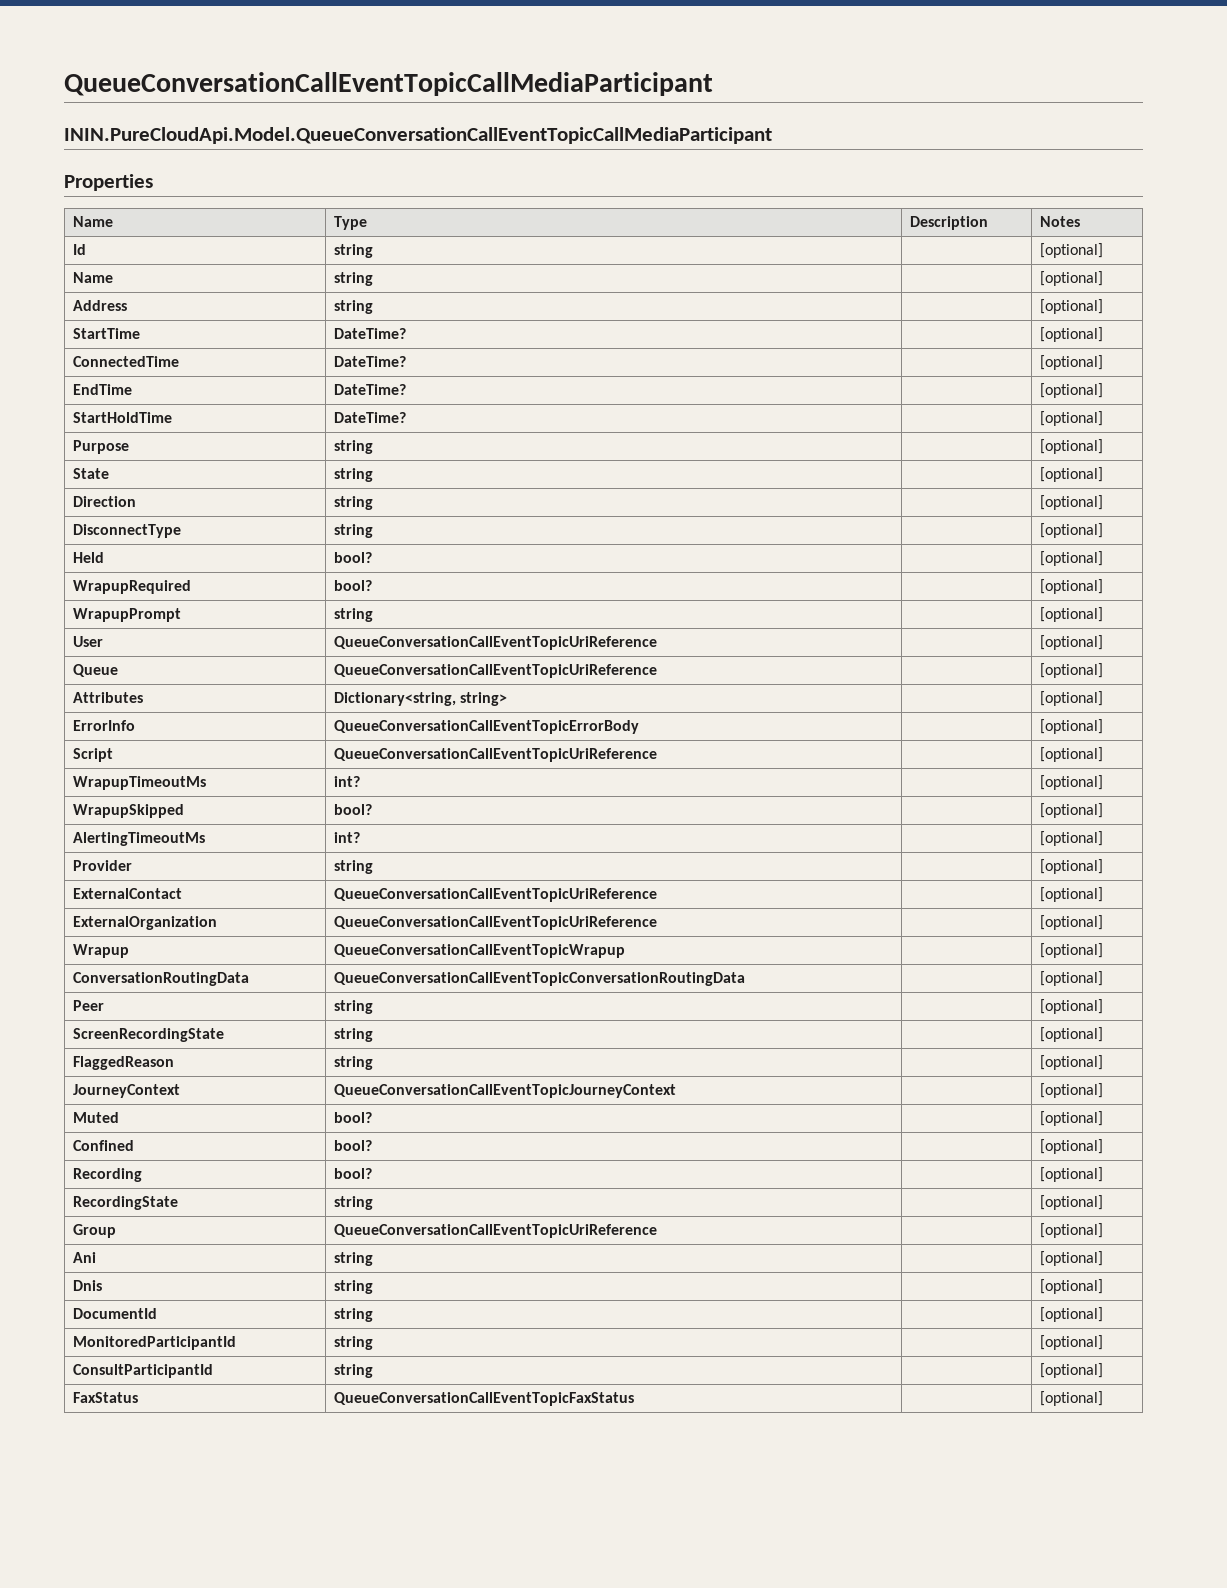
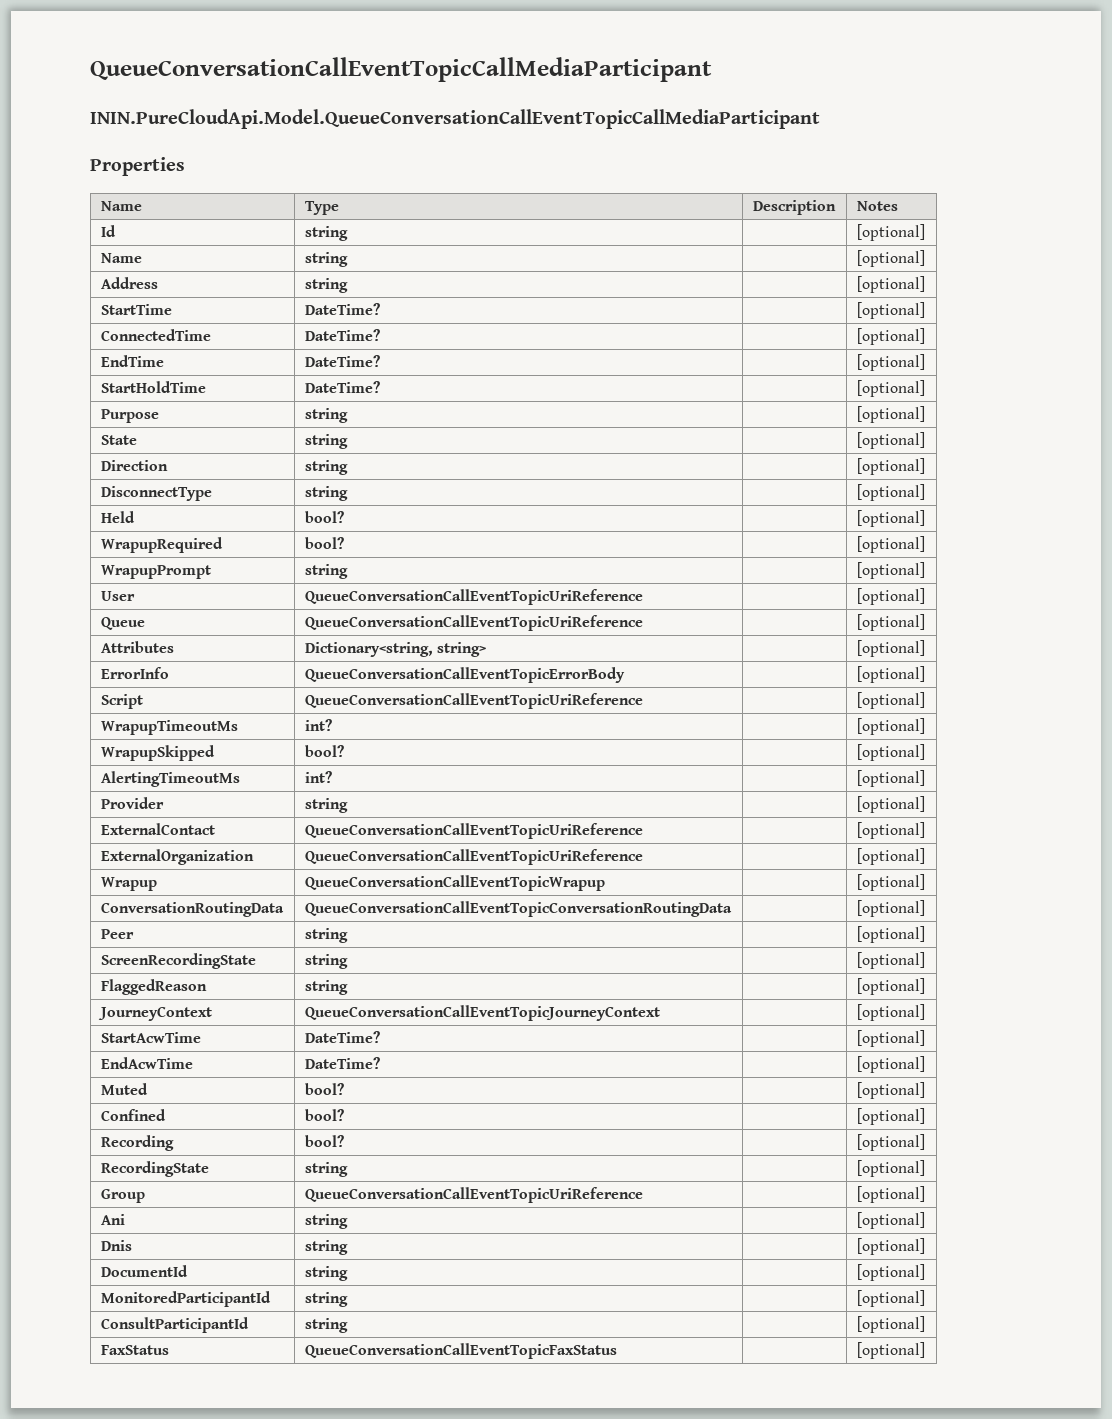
+ StartAcwTime | DateTime? | | [optional]
+ EndAcwTime | DateTime? | | [optional]

